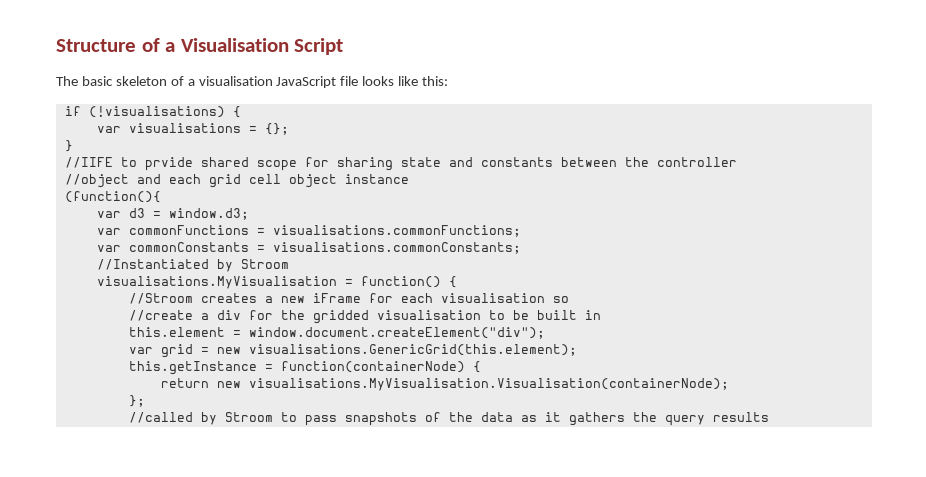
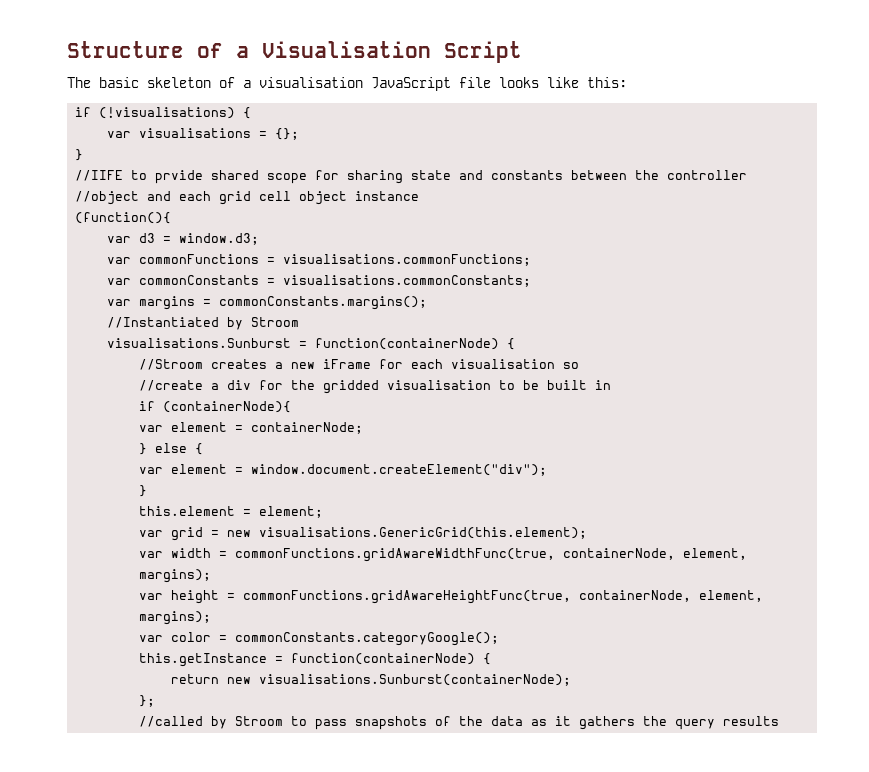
+ var margins = commonConstants.margins();
- visualisations.MyVisualisation = function() {
+ visualisations.Sunburst = function(containerNode) {
+ if (containerNode){
+ var element = containerNode;
+ } else {
+ var element = window.document.createElement("div");
+ }
- this.element = window.document.createElement("div");
+ this.element = element;
+ var width = commonFunctions.gridAwareWidthFunc(true, containerNode, element, margins);
+ var height = commonFunctions.gridAwareHeightFunc(true, containerNode, element, margins);
+ var color = commonConstants.categoryGoogle();
- return new visualisations.MyVisualisation.Visualisation(containerNode);
+ return new visualisations.Sunburst(containerNode);

